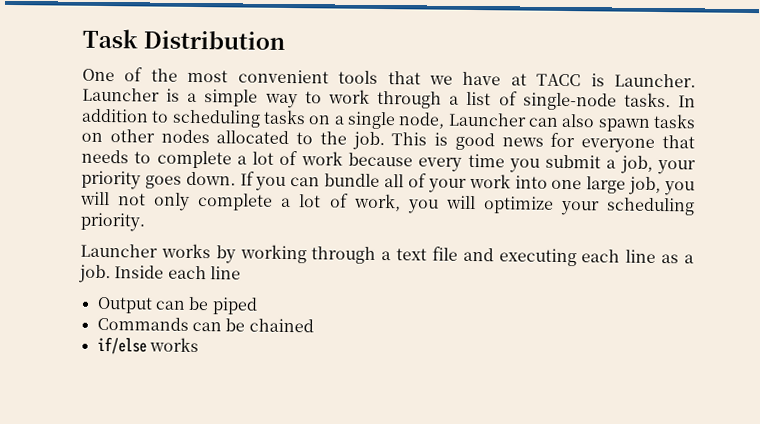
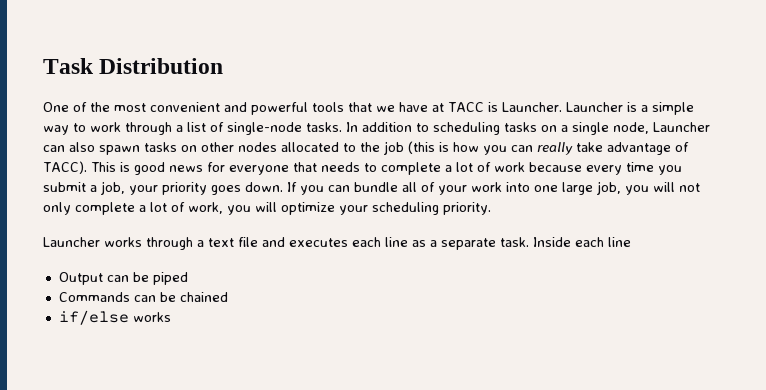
- One of the most convenient tools that we have at TACC is Launcher.
+ One of the most convenient and powerful tools that we have at TACC is Launcher.
- In addition to scheduling tasks on a single node, Launcher can also spawn tasks on other nodes allocated to the job.
+ In addition to scheduling tasks on a single node, Launcher can also spawn tasks on other nodes allocated to the job (this is how you can really take advantage of TACC).
- Launcher works by working through a text file and executing each line as a job.
+ Launcher works through a text file and executes each line as a separate task.

